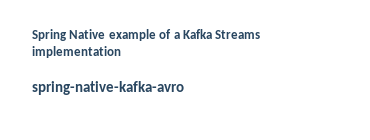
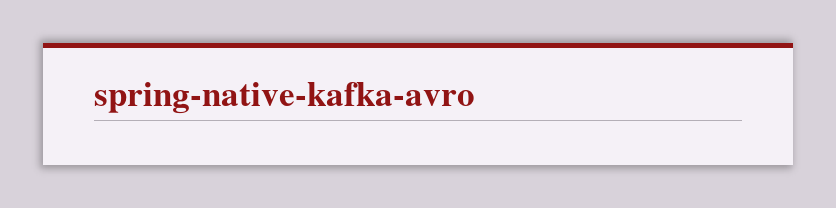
- Spring Native example of a Kafka Streams implementation

